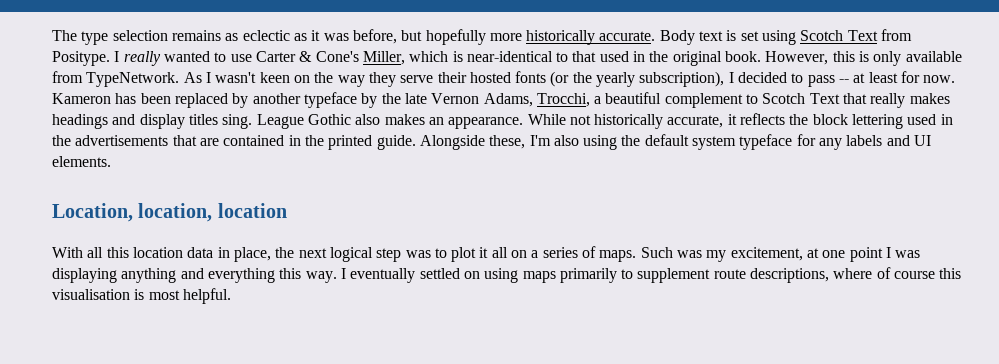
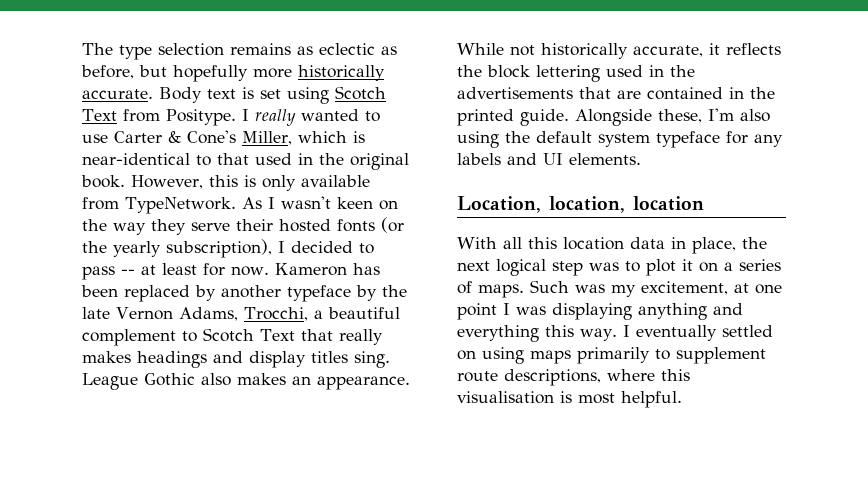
- The type selection remains as eclectic as it was before, but hopefully more historically accurate.
+ The type selection remains as eclectic as before, but hopefully more historically accurate.
- With all this location data in place, the next logical step was to plot it all on a series of maps.
+ With all this location data in place, the next logical step was to plot it on a series of maps.
- I eventually settled on using maps primarily to supplement route descriptions, where of course this visualisation is most helpful.
+ I eventually settled on using maps primarily to supplement route descriptions, where this visualisation is most helpful.

